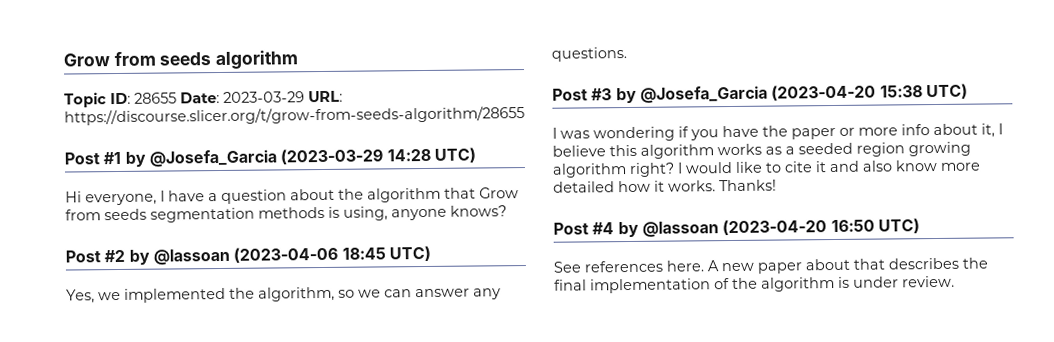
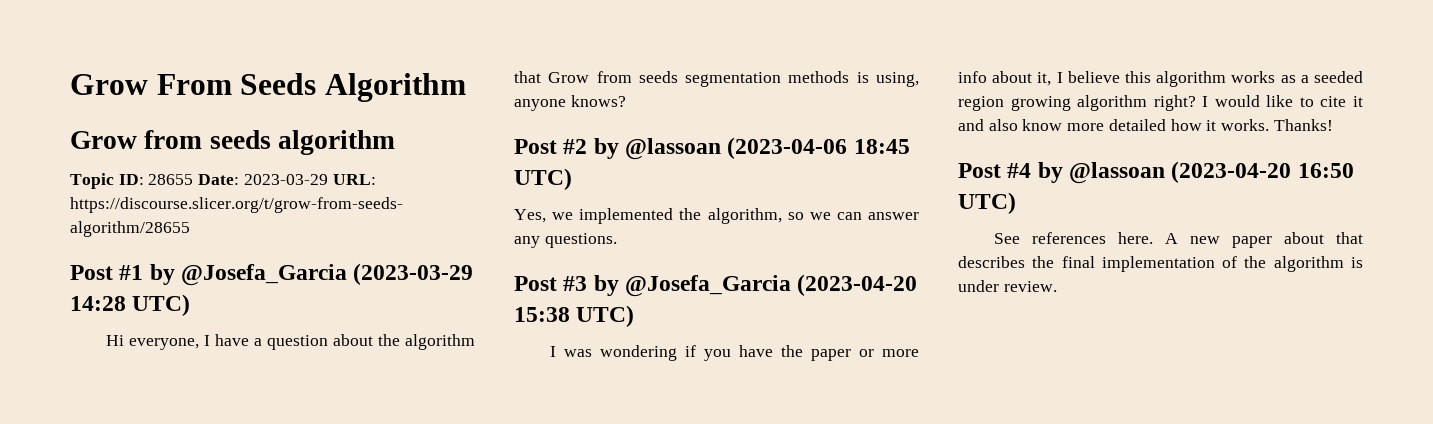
+ Grow From Seeds Algorithm

